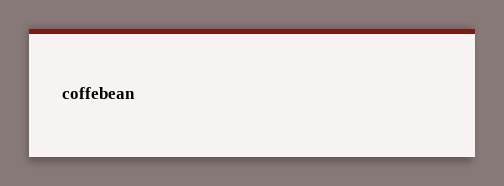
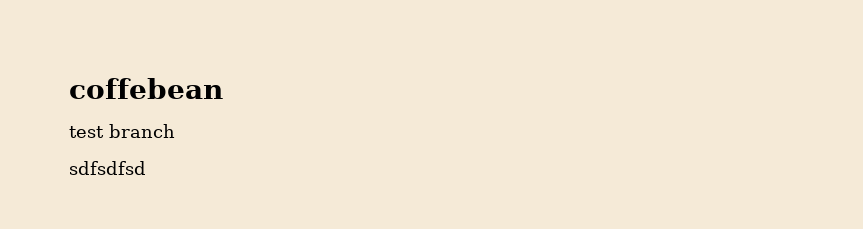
+ test branch
+ sdfsdfsd

